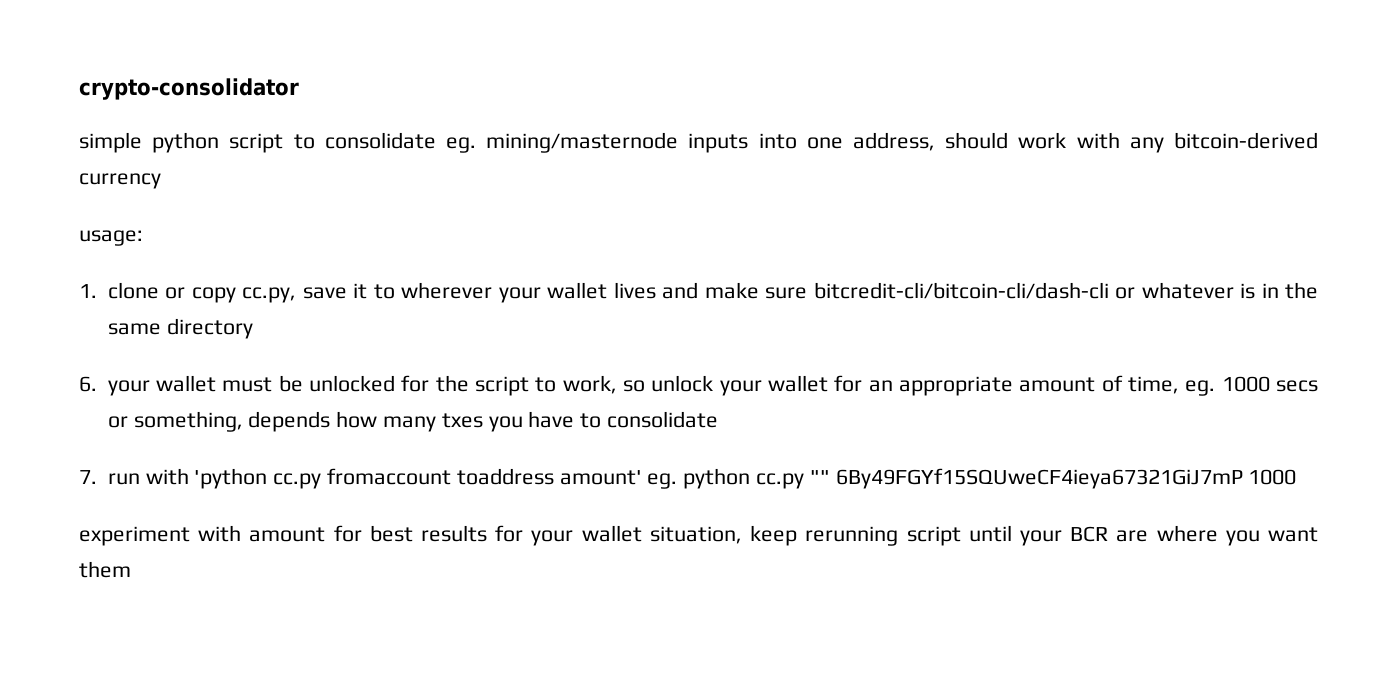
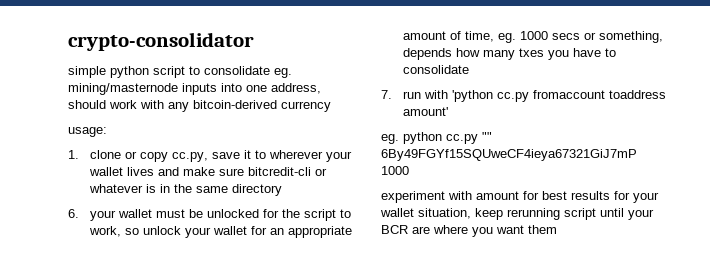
- 1. clone or copy cc.py, save it to wherever your wallet lives and make sure bitcredit-cli/bitcoin-cli/dash-cli or whatever is in the same directory
+ 1. clone or copy cc.py, save it to wherever your wallet lives and make sure bitcredit-cli or whatever is in the same directory
- 7. run with 'python cc.py fromaccount toaddress amount' eg. python cc.py "" 6By49FGYf15SQUweCF4ieya67321GiJ7mP 1000
+ 7. run with 'python cc.py fromaccount toaddress amount'
+ eg. python cc.py "" 6By49FGYf15SQUweCF4ieya67321GiJ7mP 1000

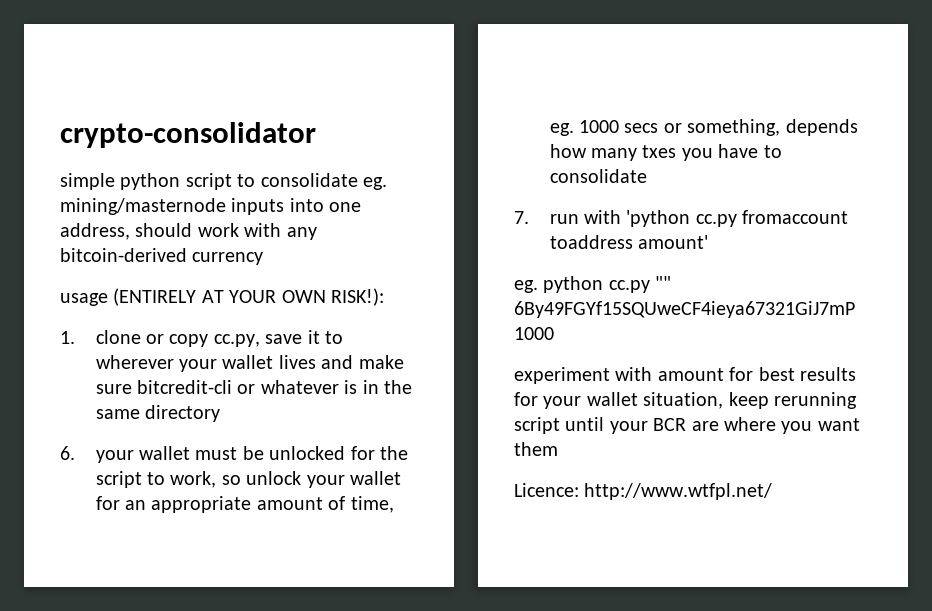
- usage:
+ usage (ENTIRELY AT YOUR OWN RISK!):
+ Licence: http://www.wtfpl.net/

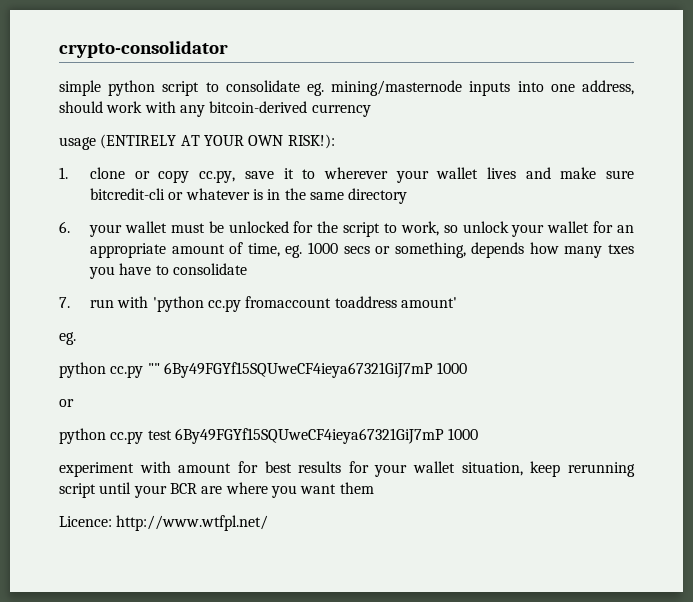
  7. run with 'python cc.py fromaccount toaddress amount'
- eg. python cc.py "" 6By49FGYf15SQUweCF4ieya67321GiJ7mP 1000
+ eg.
+ python cc.py "" 6By49FGYf15SQUweCF4ieya67321GiJ7mP 1000
+ or
+ python cc.py test 6By49FGYf15SQUweCF4ieya67321GiJ7mP 1000

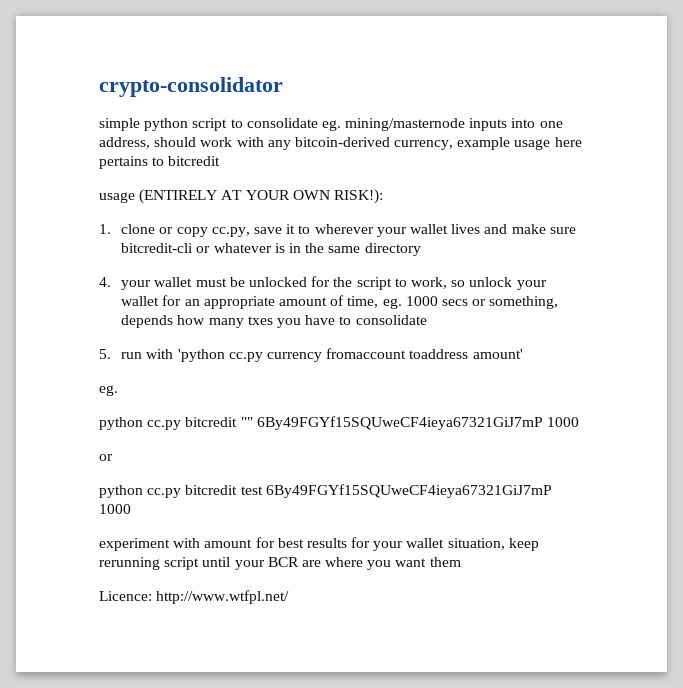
- simple python script to consolidate eg. mining/masternode inputs into one address, should work with any bitcoin-derived currency
+ simple python script to consolidate eg. mining/masternode inputs into one address, should work with any bitcoin-derived currency, example usage here pertains to bitcredit
- 6. your wallet must be unlocked for the script to work, so unlock your wallet for an appropriate amount of time, eg. 1000 secs or something, depends how many txes you have to consolidate
+ 4. your wallet must be unlocked for the script to work, so unlock your wallet for an appropriate amount of time, eg. 1000 secs or something, depends how many txes you have to consolidate
- 7. run with 'python cc.py fromaccount toaddress amount'
+ 5. run with 'python cc.py currency fromaccount toaddress amount'
- python cc.py "" 6By49FGYf15SQUweCF4ieya67321GiJ7mP 1000
+ python cc.py bitcredit "" 6By49FGYf15SQUweCF4ieya67321GiJ7mP 1000
- python cc.py test 6By49FGYf15SQUweCF4ieya67321GiJ7mP 1000
+ python cc.py bitcredit test 6By49FGYf15SQUweCF4ieya67321GiJ7mP 1000

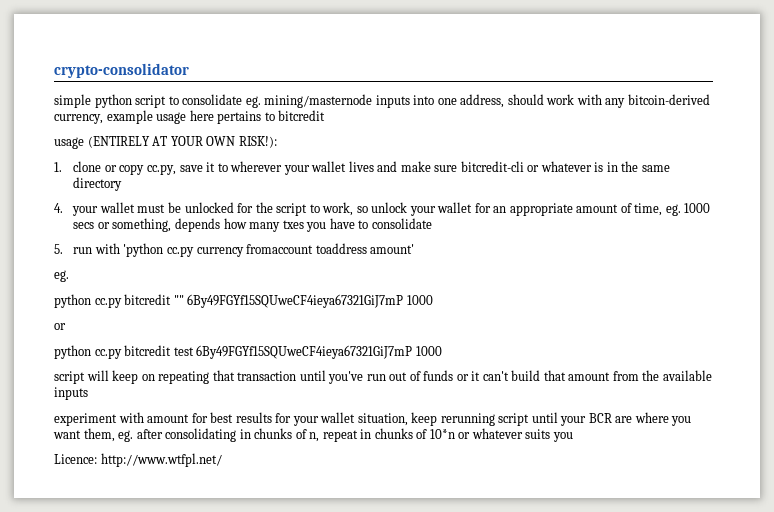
+ script will keep on repeating that transaction until you've run out of funds or it can't build that amount from the available inputs
- experiment with amount for best results for your wallet situation, keep rerunning script until your BCR are where you want them
+ experiment with amount for best results for your wallet situation, keep rerunning script until your BCR are where you want them, eg. after consolidating in chunks of n, repeat in chunks of 10*n or whatever suits you

